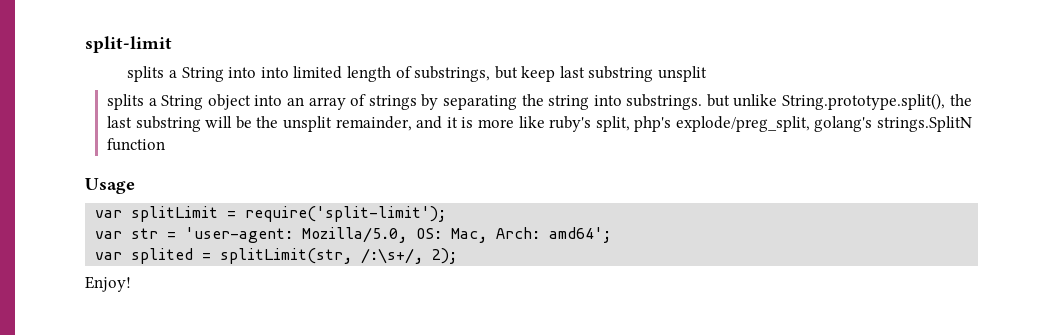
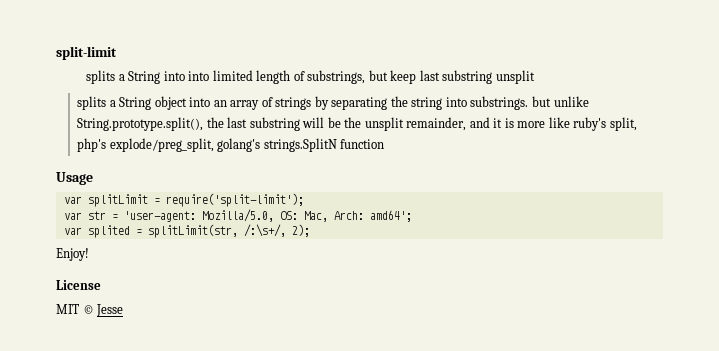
+ License
+ MIT © Jesse

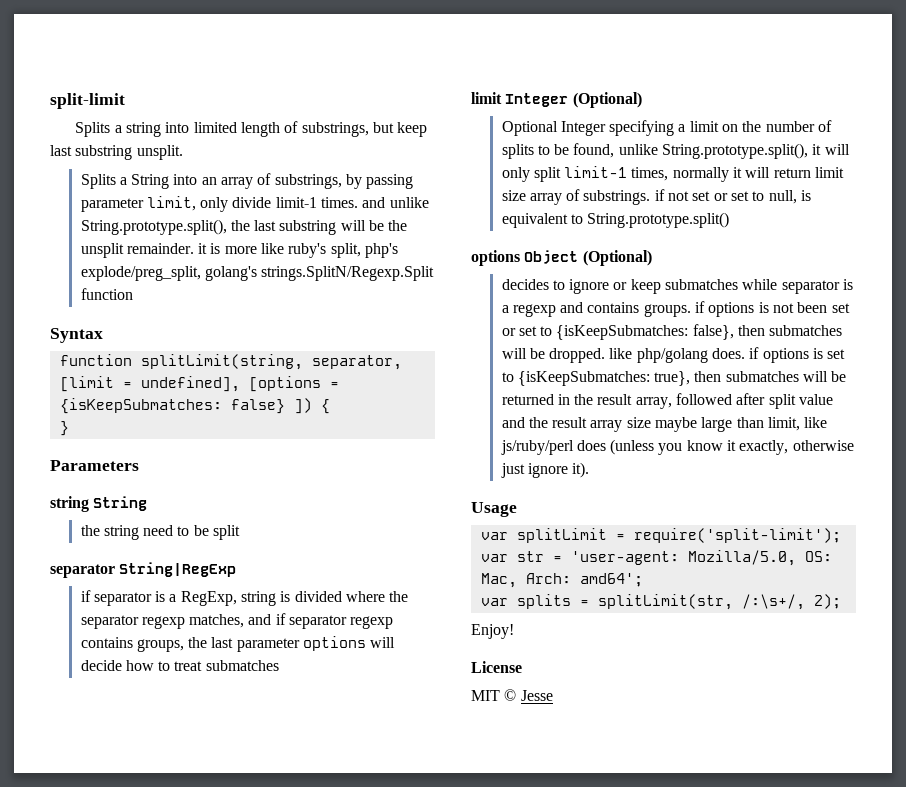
- splits a String into into limited length of substrings, but keep last substring unsplit
- splits a String object into an array of strings by separating the string into substrings. but unlike String.prototype.split(), the last substring will be the unsplit remainder, and it is more like ruby's split, php's explode/preg_split, golang's strings.SplitN function
+ Splits a string into limited length of substrings, but keep last substring unsplit.
+ Splits a String into an array of substrings, by passing parameter limit, only divide limit-1 times. and unlike String.prototype.split(), the last substring will be the unsplit remainder. it is more like ruby's split, php's explode/preg_split, golang's strings.SplitN/Regexp.Split function
+ Syntax
+ function splitLimit(string, separator, [limit = undefined], [options = {isKeepSubmatches: false} ]) {
+ }
+ Parameters
+ string String
+ the string need to be split
+ separator String|RegExp
+ if separator is a RegExp, string is divided where the separator regexp matches, and if separator regexp contains groups, the last parameter options will decide how to treat submatches
+ limit Integer (Optional)
+ Optional Integer specifying a limit on the number of splits to be found, unlike String.prototype.split(), it will only split limit-1 times, normally it will return limit size array of substrings. if not set or set to null, is equivalent to String.prototype.split()
+ options Object (Optional)
+ decides to ignore or keep submatches while separator is a regexp and contains groups. if options is not been set or set to {isKeepSubmatches: false}, then submatches will be dropped. like php/golang does. if options is set to {isKeepSubmatches: true}, then submatches will be returned in the result array, followed after split value and the result array size maybe large than limit, like js/ruby/perl does (unless you know it exactly, otherwise just ignore it).
- var splited = splitLimit(str, /:\s+/, 2);
+ var splits = splitLimit(str, /:\s+/, 2);

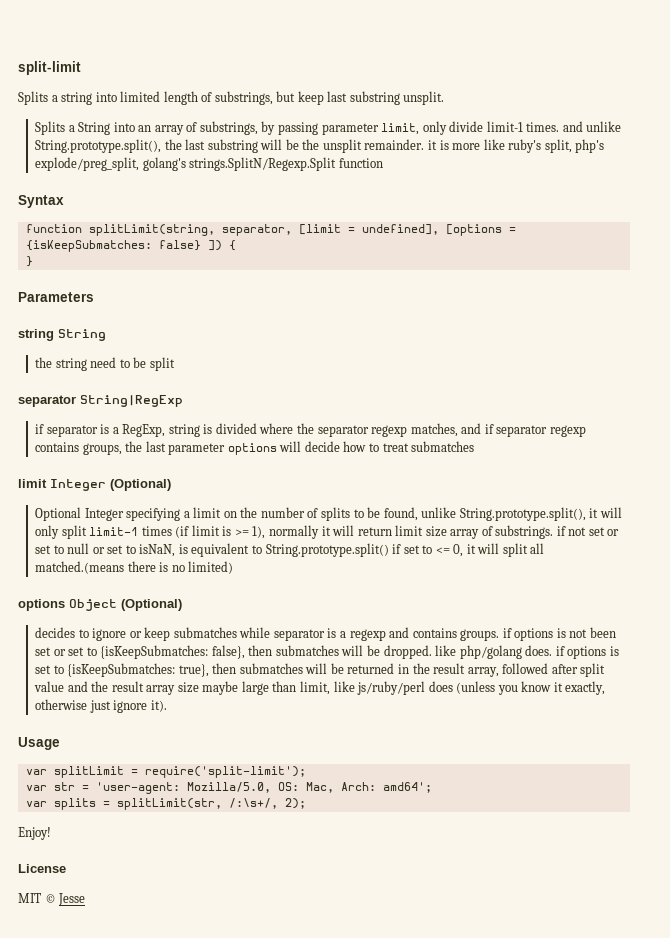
- Optional Integer specifying a limit on the number of splits to be found, unlike String.prototype.split(), it will only split limit-1 times, normally it will return limit size array of substrings. if not set or set to null, is equivalent to String.prototype.split()
+ Optional Integer specifying a limit on the number of splits to be found, unlike String.prototype.split(), it will only split limit-1 times (if limit is >= 1), normally it will return limit size array of substrings. if not set or set to null or set to isNaN, is equivalent to String.prototype.split() if set to <= 0, it will split all matched.(means there is no limited)

